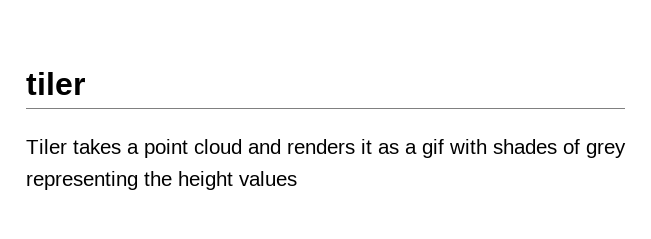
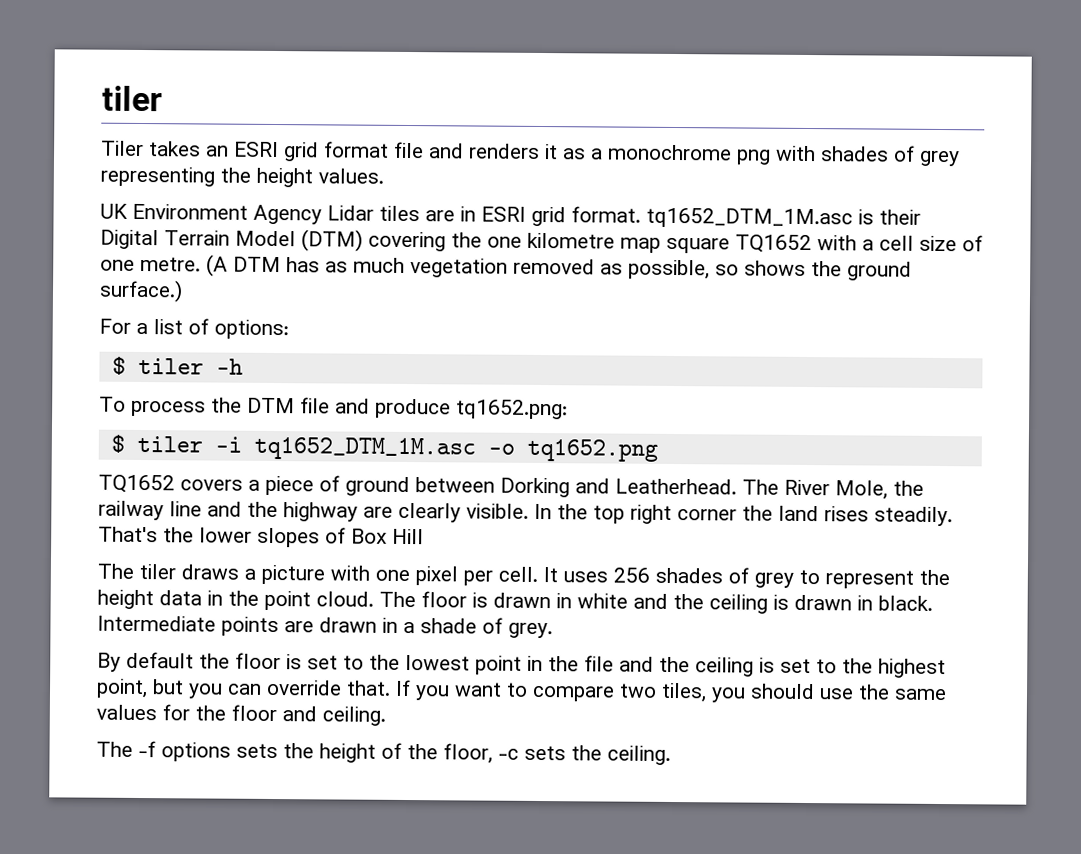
- Tiler takes a point cloud and renders it as a gif with shades of grey representing the height values
+ Tiler takes an ESRI grid format file and renders it as a monochrome png with shades of grey representing the height values.
+ UK Environment Agency Lidar tiles are in ESRI grid format. tq1652_DTM_1M.asc is their Digital Terrain Model (DTM) covering the one kilometre map square TQ1652 with a cell size of one metre. (A DTM has as much vegetation removed as possible, so shows the ground surface.)
+ For a list of options:
+ $ tiler -h
+ To process the DTM file and produce tq1652.png:
+ $ tiler -i tq1652_DTM_1M.asc -o tq1652.png
+ TQ1652 covers a piece of ground between Dorking and Leatherhead. The River Mole, the railway line and the highway are clearly visible. In the top right corner the land rises steadily. That's the lower slopes of Box Hill
+ The tiler draws a picture with one pixel per cell. It uses 256 shades of grey to represent the height data in the point cloud. The floor is drawn in white and the ceiling is drawn in black. Intermediate points are drawn in a shade of grey.
+ By default the floor is set to the lowest point in the file and the ceiling is set to the highest point, but you can override that. If you want to compare two tiles, you should use the same values for the floor and ceiling.
+ The -f options sets the height of the floor, -c sets the ceiling.

